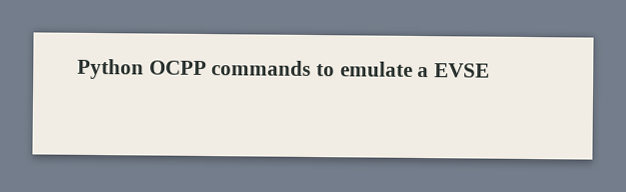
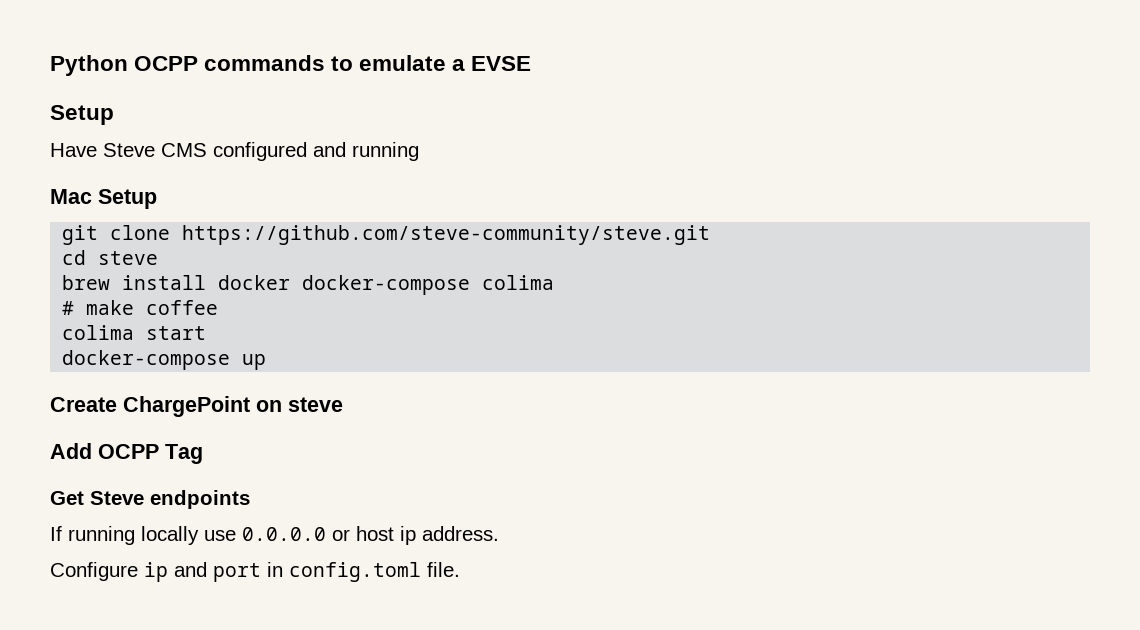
  Python OCPP commands to emulate a EVSE
+ Setup
+ Have Steve CMS configured and running
+ Mac Setup
+ git clone https://github.com/steve-community/steve.git
+ cd steve
+ brew install docker docker-compose colima
+ # make coffee
+ colima start
+ docker-compose up
+ Create ChargePoint on steve
+ Add OCPP Tag
+ Get Steve endpoints
+ If running locally use 0.0.0.0 or host ip address.
+ Configure ip and port in config.toml file.

